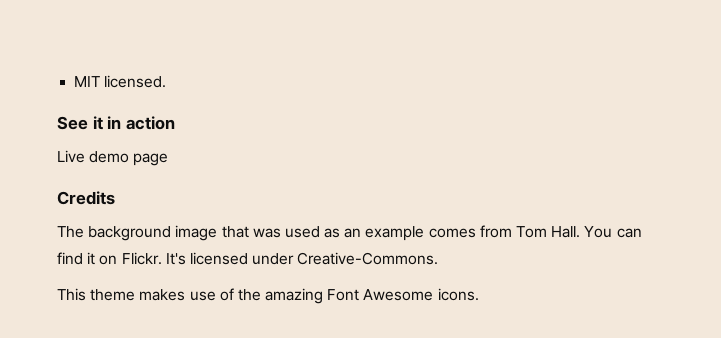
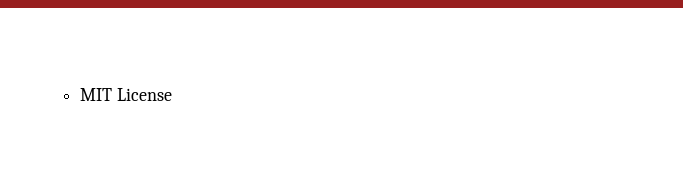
- MIT licensed.
- See it in action
- Live demo page
- Credits
- The background image that was used as an example comes from Tom Hall. You can find it on Flickr. It's licensed under Creative-Commons.
- This theme makes use of the amazing Font Awesome icons.
+ MIT License

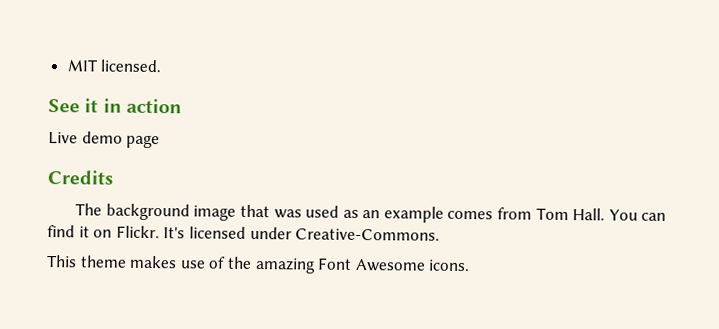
- MIT License
+ MIT licensed.
+ See it in action
+ Live demo page
+ Credits
+ The background image that was used as an example comes from Tom Hall. You can find it on Flickr. It's licensed under Creative-Commons.
+ This theme makes use of the amazing Font Awesome icons.

